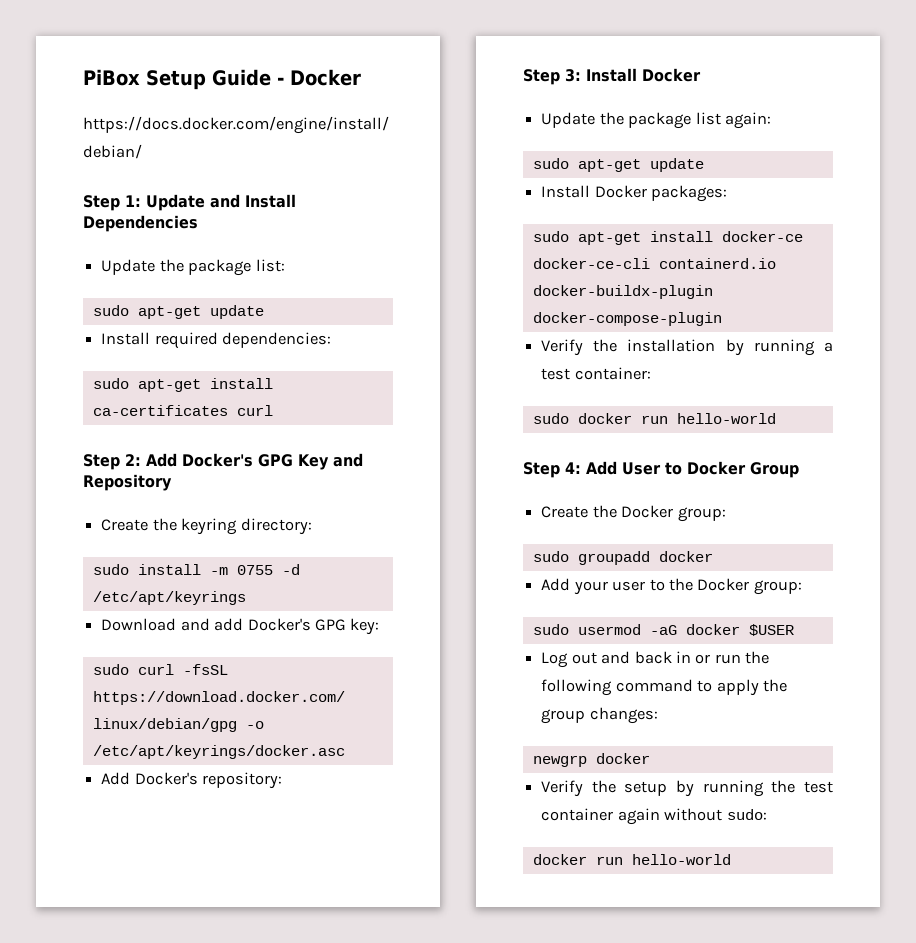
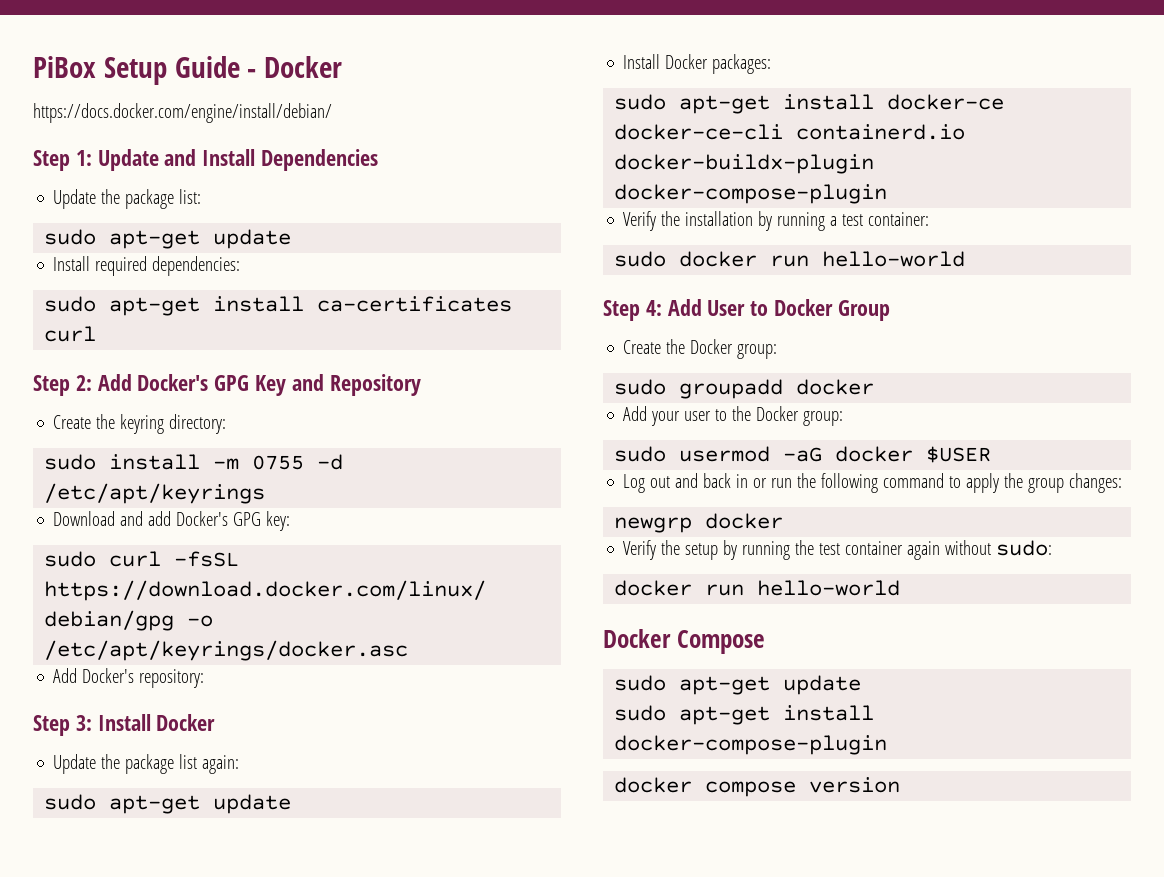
+ Docker Compose
+ sudo apt-get update
+ sudo apt-get install docker-compose-plugin
+ docker compose version

